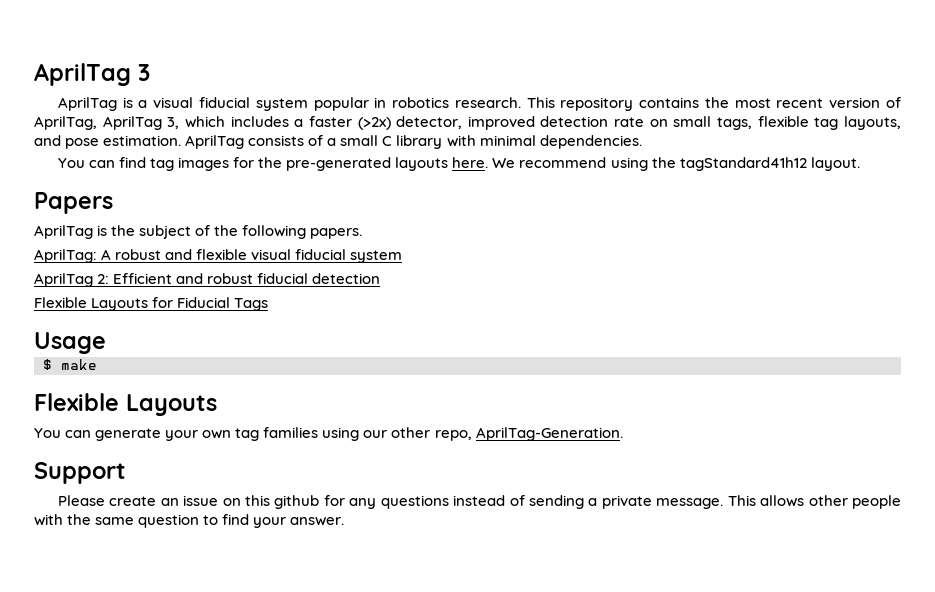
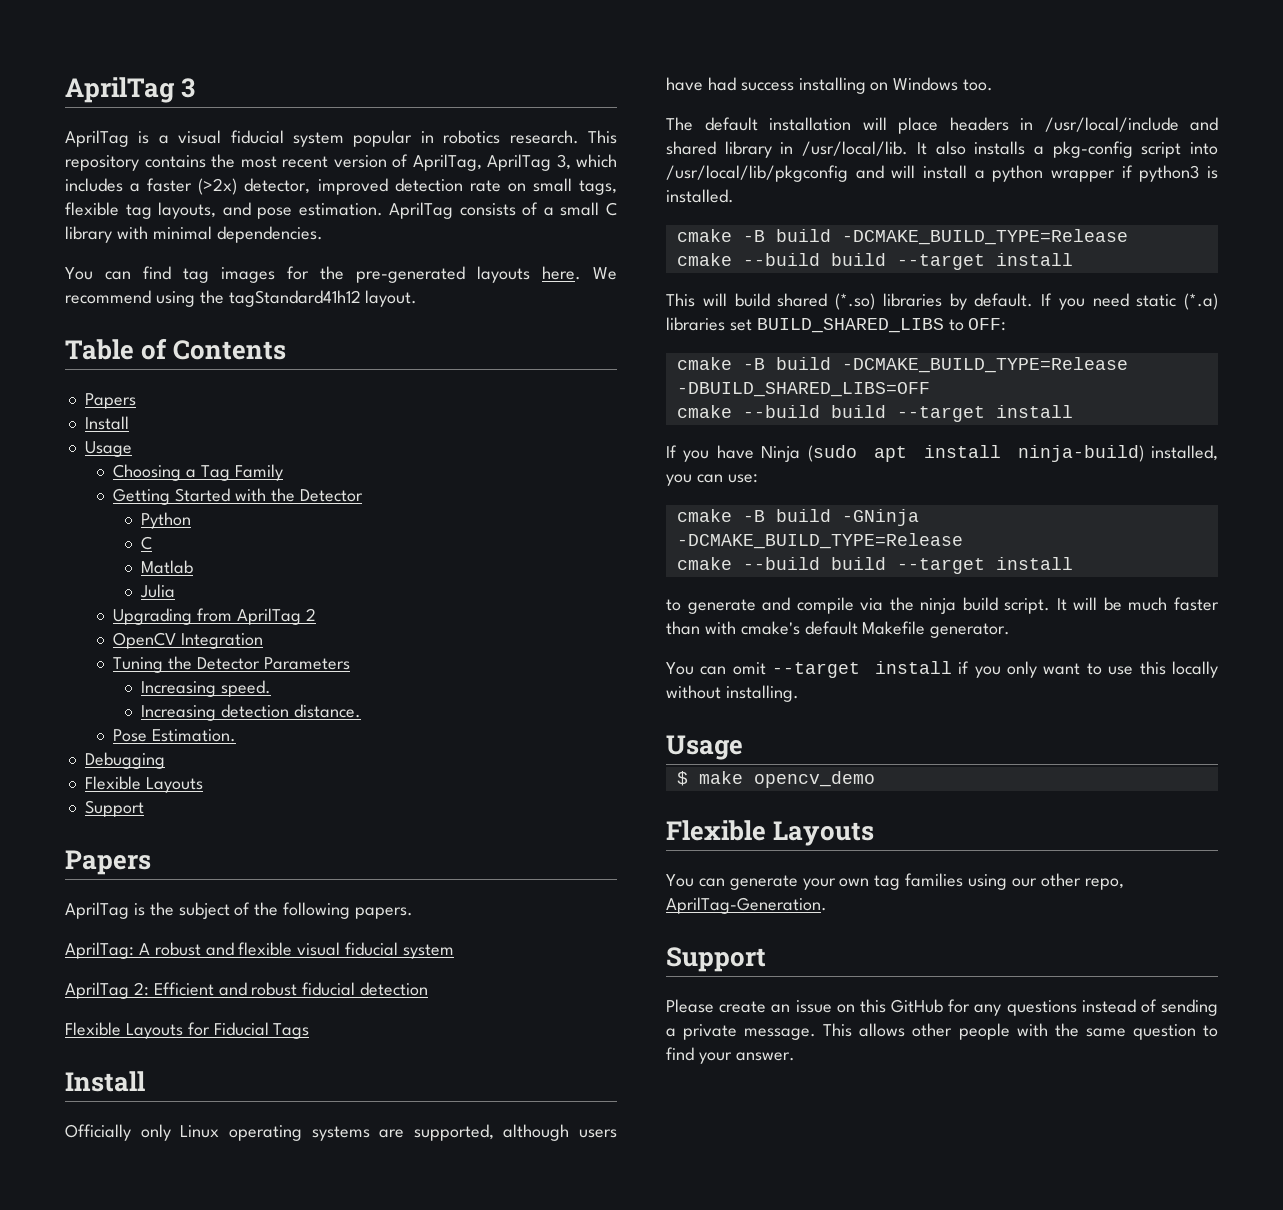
+ Table of Contents
+ Papers
+ Install
+ Usage
+ Choosing a Tag Family
+ Getting Started with the Detector
+ Python
+ C
+ Matlab
+ Julia
+ Upgrading from AprilTag 2
+ OpenCV Integration
+ Tuning the Detector Parameters
+ Increasing speed.
+ Increasing detection distance.
+ Pose Estimation.
+ Debugging
+ Flexible Layouts
+ Support
  Flexible Layouts for Fiducial Tags
+ Install
+ Officially only Linux operating systems are supported, although users have had success installing on Windows too.
+ The default installation will place headers in /usr/local/include and shared library in /usr/local/lib. It also installs a pkg-config script into /usr/local/lib/pkgconfig and will install a python wrapper if python3 is installed.
+ cmake -B build -DCMAKE_BUILD_TYPE=Release
+ cmake --build build --target install
+ This will build shared (*.so) libraries by default. If you need static (*.a) libraries set BUILD_SHARED_LIBS to OFF:
+ cmake -B build -DCMAKE_BUILD_TYPE=Release -DBUILD_SHARED_LIBS=OFF
+ cmake --build build --target install
+ If you have Ninja (sudo apt install ninja-build) installed, you can use:
+ cmake -B build -GNinja -DCMAKE_BUILD_TYPE=Release
+ cmake --build build --target install
+ to generate and compile via the ninja build script. It will be much faster than with cmake's default Makefile generator.
+ You can omit --target install if you only want to use this locally without installing.
- $ make
+ $ make opencv_demo
- Please create an issue on this github for any questions instead of sending a private message.
+ Please create an issue on this GitHub for any questions instead of sending a private message.

